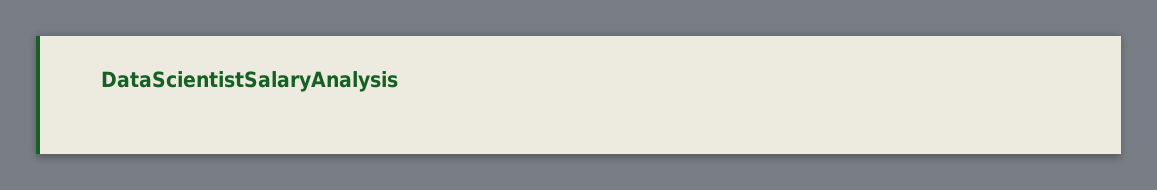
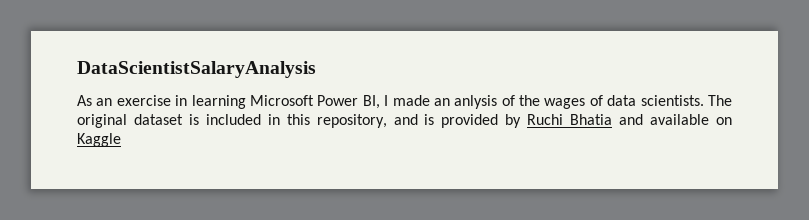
+ As an exercise in learning Microsoft Power BI, I made an anlysis of the wages of data scientists. The original dataset is included in this repository, and is provided by Ruchi Bhatia and available on Kaggle

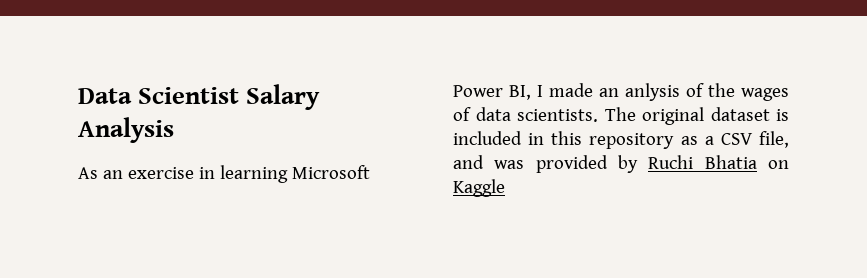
- DataScientistSalaryAnalysis
+ Data Scientist Salary Analysis
- The original dataset is included in this repository, and is provided by Ruchi Bhatia and available on Kaggle
+ The original dataset is included in this repository as a CSV file, and was provided by Ruchi Bhatia on Kaggle

